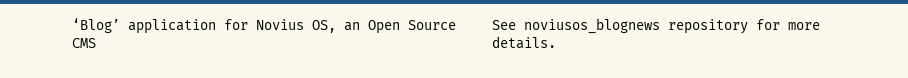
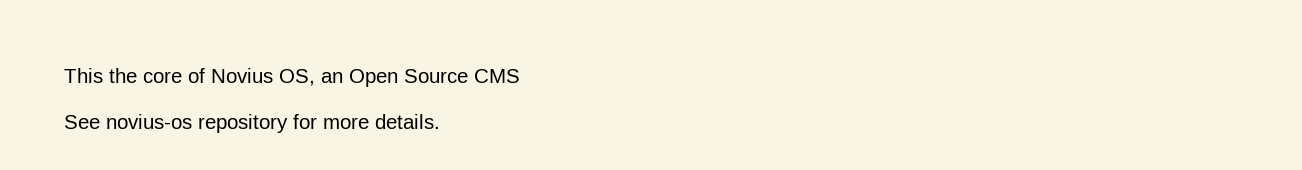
- ‘Blog’ application for Novius OS, an Open Source CMS
+ This the core of Novius OS, an Open Source CMS
- See noviusos_blognews repository for more details.
+ See novius-os repository for more details.

